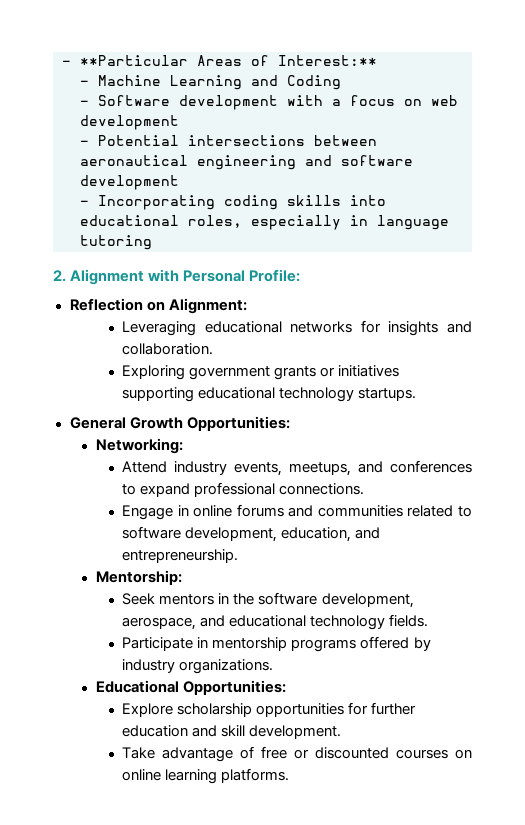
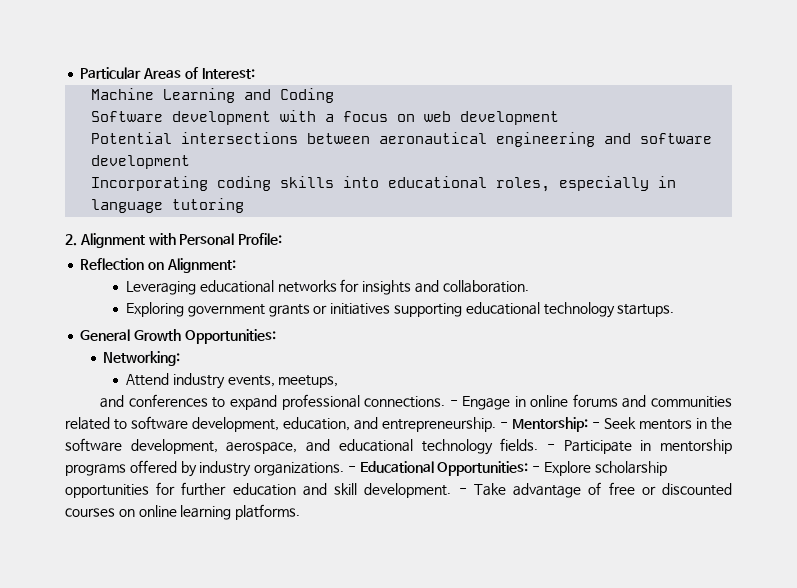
- - **Particular Areas of Interest:**
- - Machine Learning and Coding
+ Particular Areas of Interest:
+ Machine Learning and Coding
- - Software development with a focus on web development
+ Software development with a focus on web development
- - Potential intersections between aeronautical engineering and software development
+ Potential intersections between aeronautical engineering and software development
- - Incorporating coding skills into educational roles, especially in language tutoring
+ Incorporating coding skills into educational roles, especially in language tutoring
- Attend industry events, meetups, and conferences to expand professional connections.
- Engage in online forums and communities related to software development, education, and entrepreneurship.
- Mentorship:
- Seek mentors in the software development, aerospace, and educational technology fields.
- Participate in mentorship programs offered by industry organizations.
- Educational Opportunities:
- Explore scholarship opportunities for further education and skill development.
- Take advantage of free or discounted courses on online learning platforms.
+ Attend industry events, meetups,
+ and conferences to expand professional connections. - Engage in online forums and communities related to software development, education, and entrepreneurship. - Mentorship: - Seek mentors in the software development, aerospace, and educational technology fields. - Participate in mentorship programs offered by industry organizations. - Educational Opportunities: - Explore scholarship opportunities for further education and skill development. - Take advantage of free or discounted courses on online learning platforms.

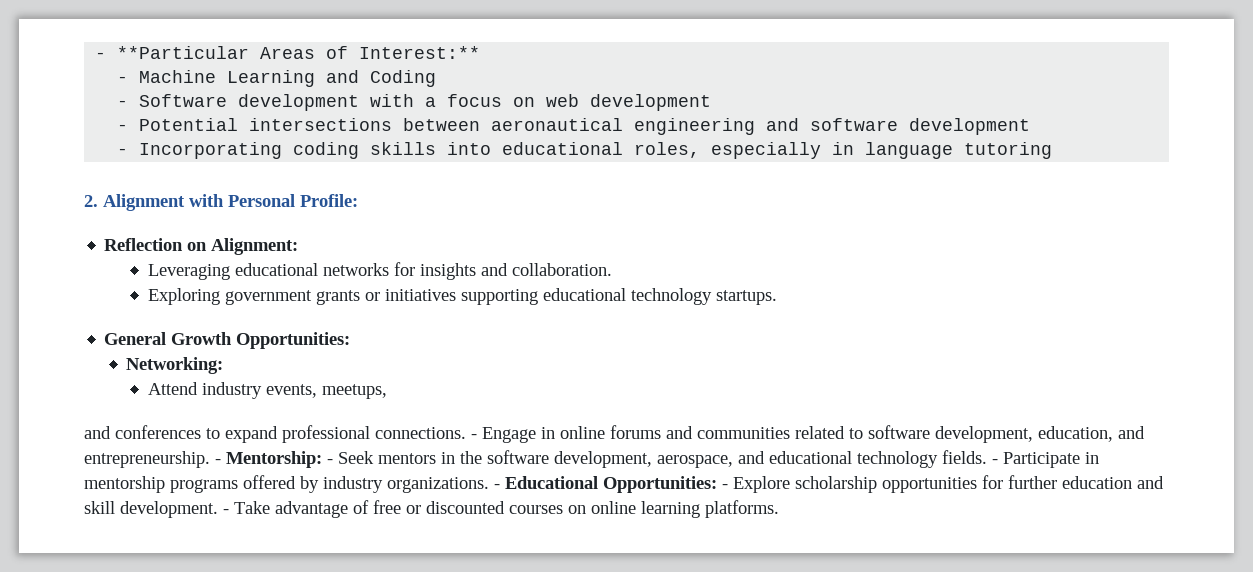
- Particular Areas of Interest:
- Machine Learning and Coding
+ - **Particular Areas of Interest:**
+ - Machine Learning and Coding
- Software development with a focus on web development
+ - Software development with a focus on web development
- Potential intersections between aeronautical engineering and software development
+ - Potential intersections between aeronautical engineering and software development
- Incorporating coding skills into educational roles, especially in language tutoring
+ - Incorporating coding skills into educational roles, especially in language tutoring

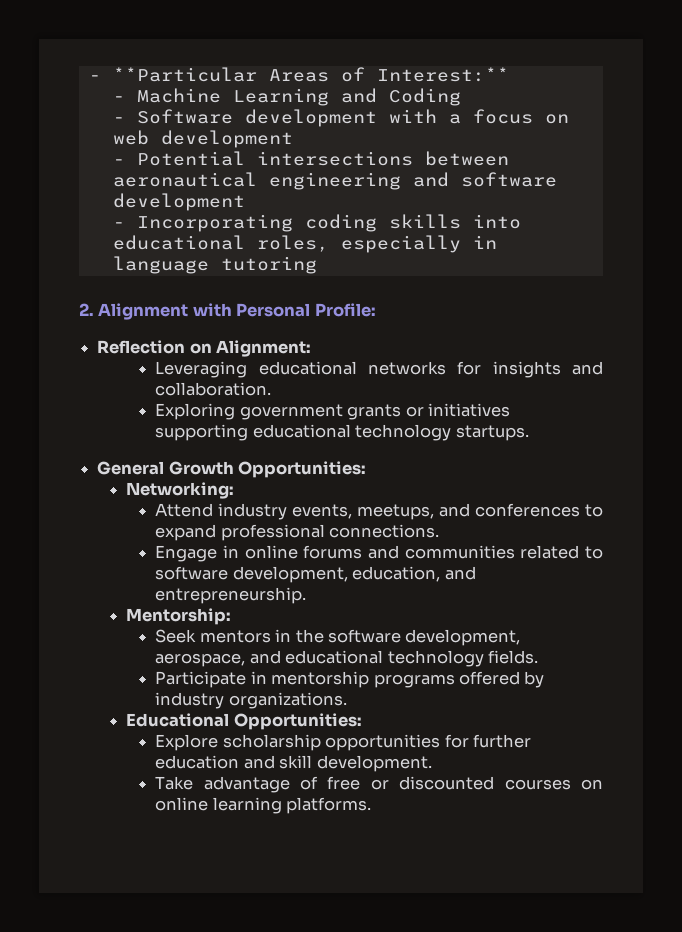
- Attend industry events, meetups,
- and conferences to expand professional connections. - Engage in online forums and communities related to software development, education, and entrepreneurship. - Mentorship: - Seek mentors in the software development, aerospace, and educational technology fields. - Participate in mentorship programs offered by industry organizations. - Educational Opportunities: - Explore scholarship opportunities for further education and skill development. - Take advantage of free or discounted courses on online learning platforms.
+ Attend industry events, meetups, and conferences to expand professional connections.
+ Engage in online forums and communities related to software development, education, and entrepreneurship.
+ Mentorship:
+ Seek mentors in the software development, aerospace, and educational technology fields.
+ Participate in mentorship programs offered by industry organizations.
+ Educational Opportunities:
+ Explore scholarship opportunities for further education and skill development.
+ Take advantage of free or discounted courses on online learning platforms.

